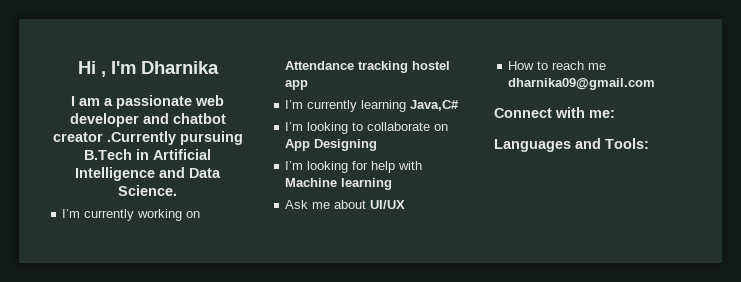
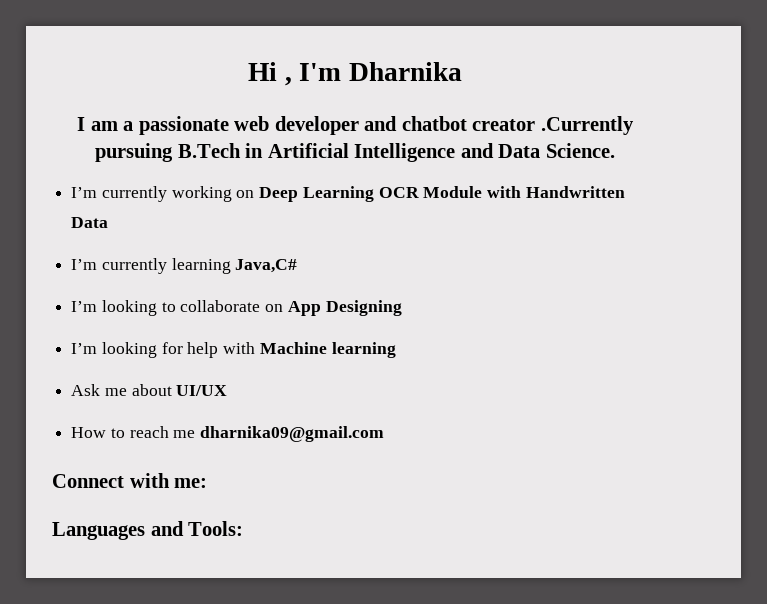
- I’m currently working on Attendance tracking hostel app
+ I’m currently working on Deep Learning OCR Module with Handwritten Data

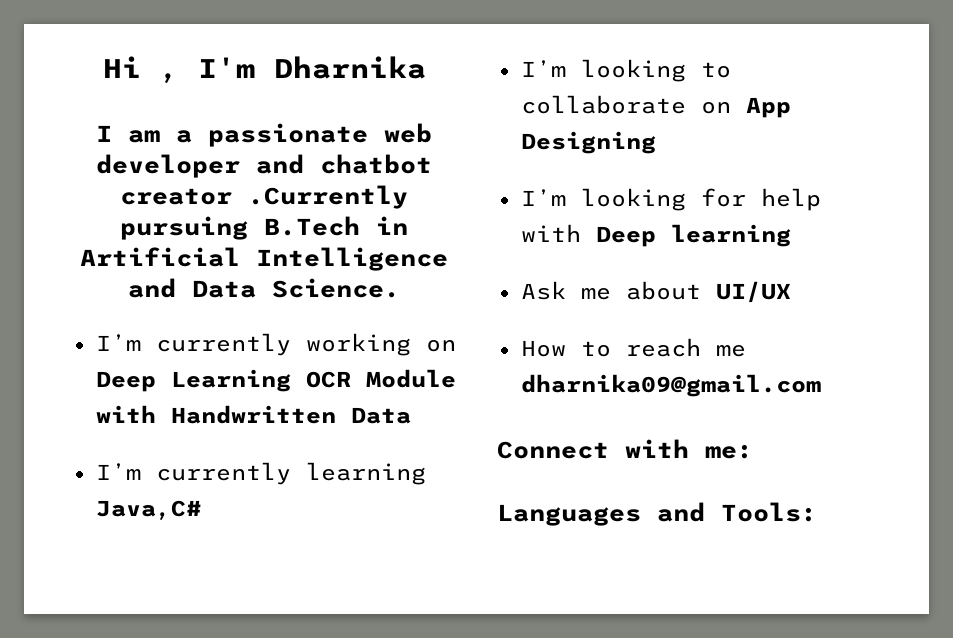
- I’m looking for help with Machine learning
+ I’m looking for help with Deep learning

